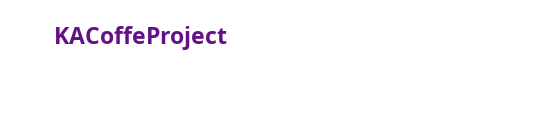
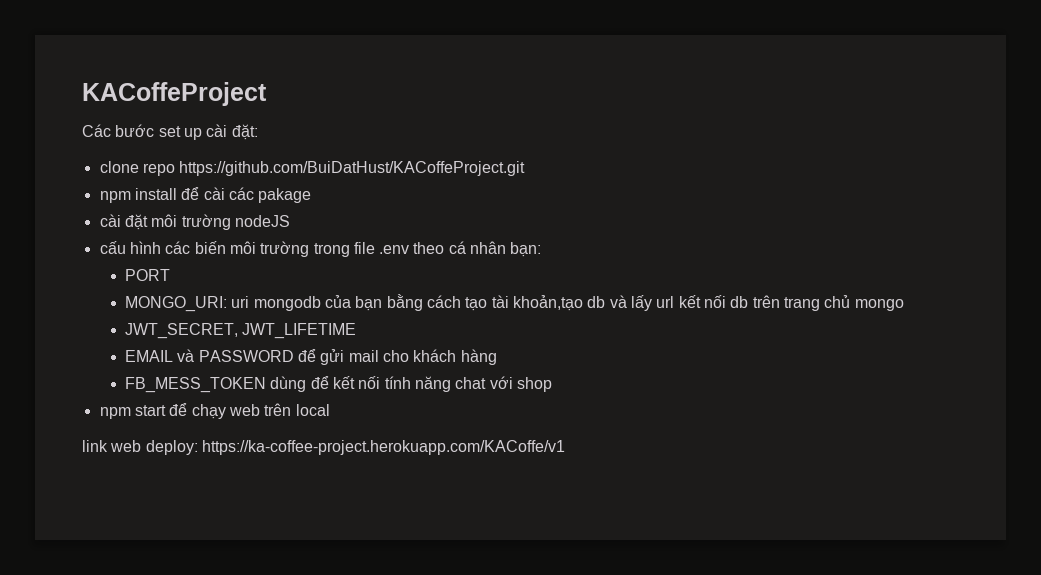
+ Các bước set up cài đặt:
+ clone repo https://github.com/BuiDatHust/KACoffeProject.git
+ npm install để cài các pakage
+ cài đặt môi trường nodeJS
+ cấu hình các biến môi trường trong file .env theo cá nhân bạn:
+ PORT
+ MONGO_URI: uri mongodb của bạn bằng cách tạo tài khoản,tạo db và lấy url kết nối db trên trang chủ mongo
+ JWT_SECRET, JWT_LIFETIME
+ EMAIL và PASSWORD để gửi mail cho khách hàng
+ FB_MESS_TOKEN dùng để kết nối tính năng chat với shop
+ npm start để chạy web trên local
+ link web deploy: https://ka-coffee-project.herokuapp.com/KACoffe/v1

